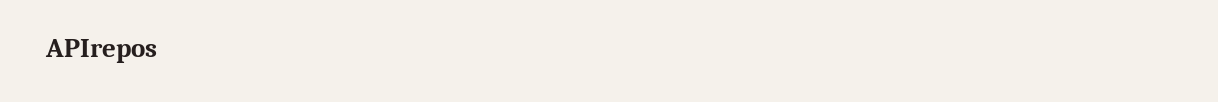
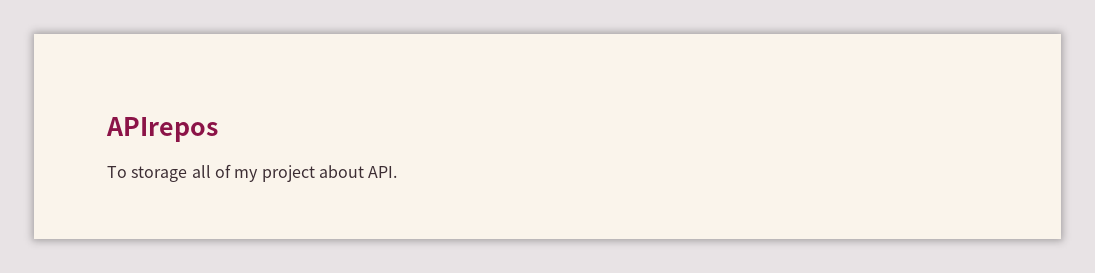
+ To storage all of my project about API.

